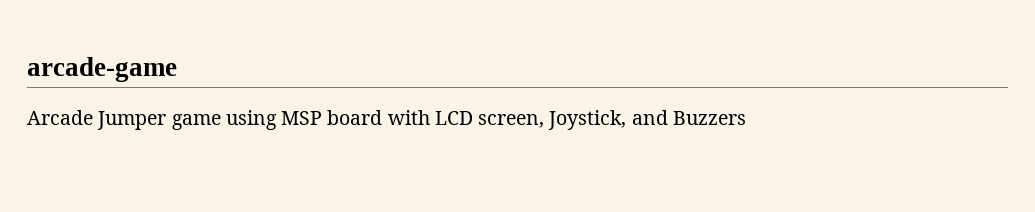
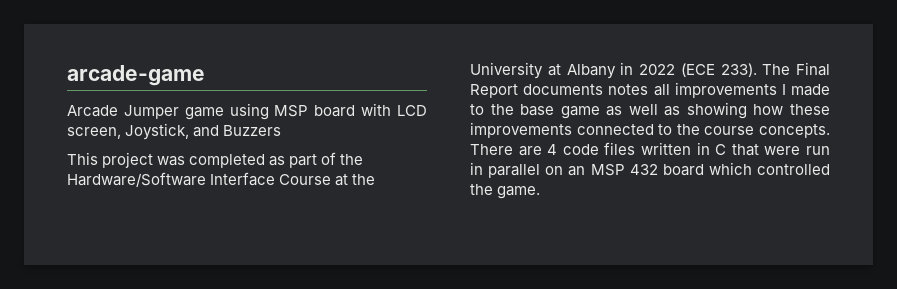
+ This project was completed as part of the Hardware/Software Interface Course at the University at Albany in 2022 (ECE 233). The Final Report documents notes all improvements I made to the base game as well as showing how these improvements connected to the course concepts. There are 4 code files written in C that were run in parallel on an MSP 432 board which controlled the game.

